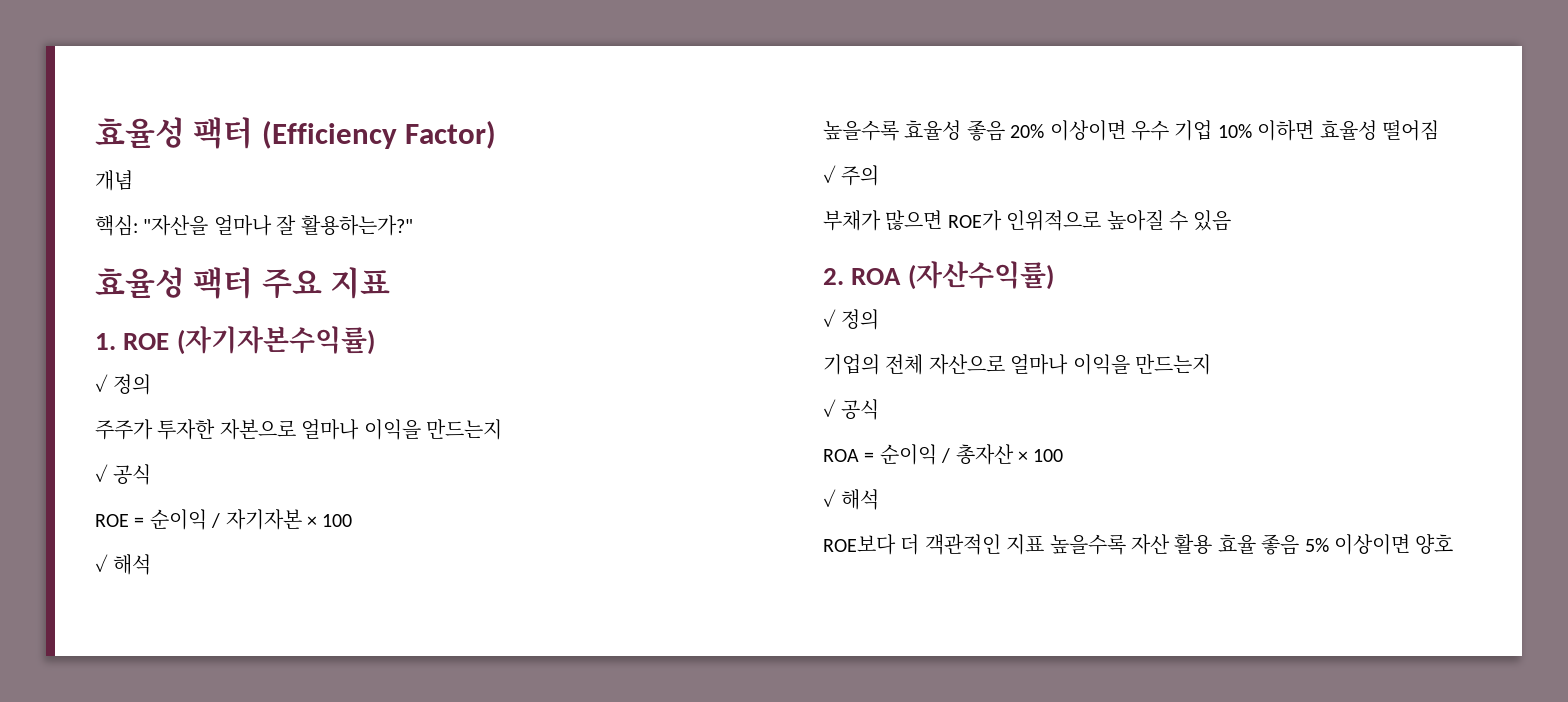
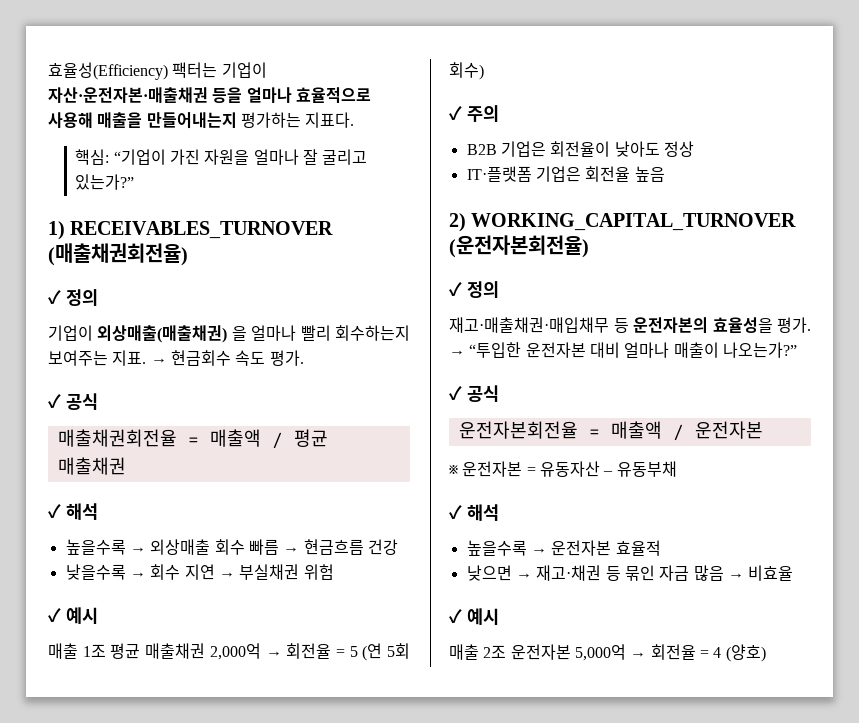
- 효율성 팩터 (Efficiency Factor)
- 개념
- 핵심: "자산을 얼마나 잘 활용하는가?"
- 효율성 팩터 주요 지표
- 1. ROE (자기자본수익률)
+ 효율성(Efficiency) 팩터는 기업이 자산·운전자본·매출채권 등을 얼마나 효율적으로 사용해 매출을 만들어내는지 평가하는 지표다.
+ 핵심: “기업이 가진 자원을 얼마나 잘 굴리고 있는가?”
+ 1) RECEIVABLES_TURNOVER (매출채권회전율)
  ✓ 정의
- 주주가 투자한 자본으로 얼마나 이익을 만드는지
+ 기업이 외상매출(매출채권) 을 얼마나 빨리 회수하는지 보여주는 지표. → 현금회수 속도 평가.
  ✓ 공식
- ROE = 순이익 / 자기자본 × 100
+ 매출채권회전율 = 매출액 / 평균 매출채권
  ✓ 해석
- 높을수록 효율성 좋음 20% 이상이면 우수 기업 10% 이하면 효율성 떨어짐
+ 높을수록 → 외상매출 회수 빠름 → 현금흐름 건강
+ 낮을수록 → 회수 지연 → 부실채권 위험
+ ✓ 예시
+ 매출 1조 평균 매출채권 2,000억 → 회전율 = 5 (연 5회 회수)
  ✓ 주의
- 부채가 많으면 ROE가 인위적으로 높아질 수 있음
- 2. ROA (자산수익률)
+ B2B 기업은 회전율이 낮아도 정상
+ IT·플랫폼 기업은 회전율 높음
+ 2) WORKING_CAPITAL_TURNOVER (운전자본회전율)
  ✓ 정의
- 기업의 전체 자산으로 얼마나 이익을 만드는지
+ 재고·매출채권·매입채무 등 운전자본의 효율성을 평가. → “투입한 운전자본 대비 얼마나 매출이 나오는가?”
  ✓ 공식
- ROA = 순이익 / 총자산 × 100
+ 운전자본회전율 = 매출액 / 운전자본
+ ※ 운전자본 = 유동자산 – 유동부채
  ✓ 해석
- ROE보다 더 객관적인 지표 높을수록 자산 활용 효율 좋음 5% 이상이면 양호
+ 높을수록 → 운전자본 효율적
+ 낮으면 → 재고·채권 등 묶인 자금 많음 → 비효율
+ ✓ 예시
+ 매출 2조 운전자본 5,000억 → 회전율 = 4 (양호)

